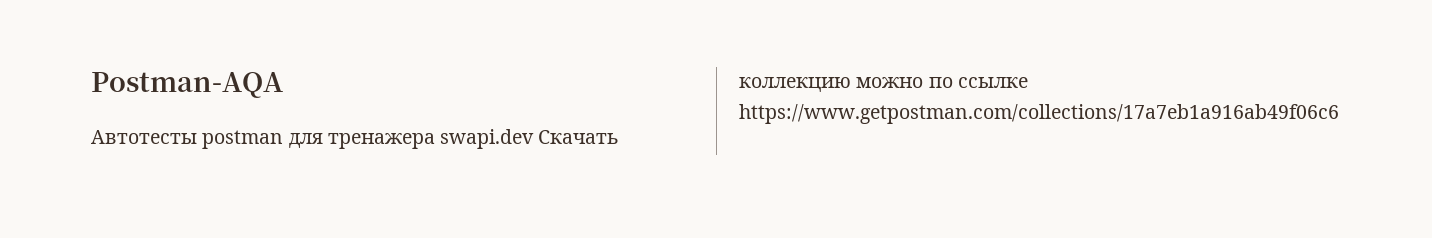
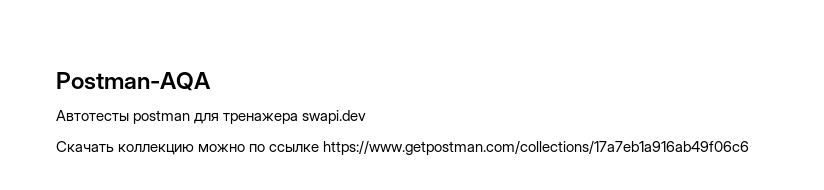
- Автотесты postman для тренажера swapi.dev Скачать коллекцию можно по ссылке https://www.getpostman.com/collections/17a7eb1a916ab49f06c6
+ Автотесты postman для тренажера swapi.dev
+ Скачать коллекцию можно по ссылке https://www.getpostman.com/collections/17a7eb1a916ab49f06c6

